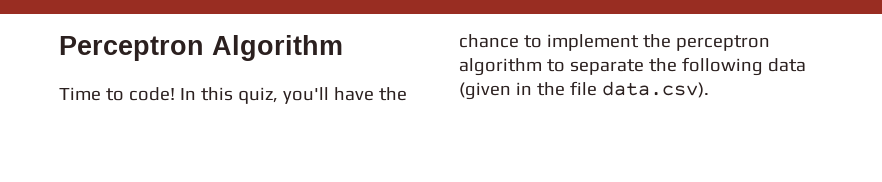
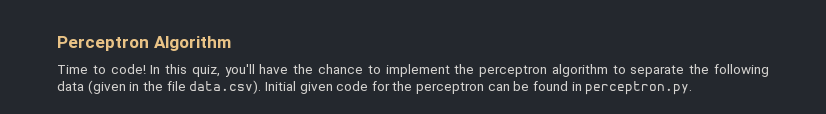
- In this quiz, you'll have the chance to implement the perceptron algorithm to separate the following data (given in the file data.csv).
+ In this quiz, you'll have the chance to implement the perceptron algorithm to separate the following data (given in the file data.csv). Initial given code for the perceptron can be found in perceptron.py.

